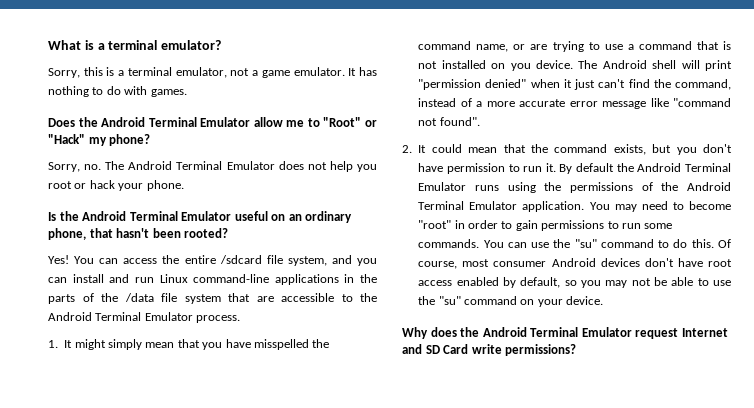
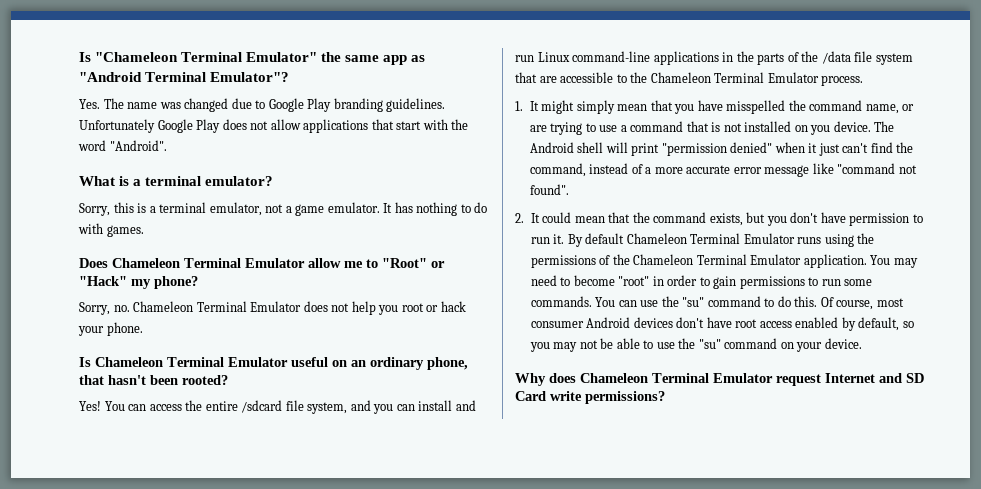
+ Is "Chameleon Terminal Emulator" the same app as "Android Terminal Emulator"?
+ Yes. The name was changed due to Google Play branding guidelines. Unfortunately Google Play does not allow applications that start with the word "Android".
- Does the Android Terminal Emulator allow me to "Root" or "Hack" my phone?
+ Does Chameleon Terminal Emulator allow me to "Root" or "Hack" my phone?
- Sorry, no. The Android Terminal Emulator does not help you root or hack your phone.
+ Sorry, no. Chameleon Terminal Emulator does not help you root or hack your phone.
- Is the Android Terminal Emulator useful on an ordinary phone, that hasn't been rooted?
+ Is Chameleon Terminal Emulator useful on an ordinary phone, that hasn't been rooted?
- You can access the entire /sdcard file system, and you can install and run Linux command-line applications in the parts of the /data file system that are accessible to the Android Terminal Emulator process.
+ You can access the entire /sdcard file system, and you can install and run Linux command-line applications in the parts of the /data file system that are accessible to the Chameleon Terminal Emulator process.
- By default the Android Terminal Emulator runs using the permissions of the Android Terminal Emulator application.
+ By default Chameleon Terminal Emulator runs using the permissions of the Chameleon Terminal Emulator application.
- Why does the Android Terminal Emulator request Internet and SD Card write permissions?
+ Why does Chameleon Terminal Emulator request Internet and SD Card write permissions?

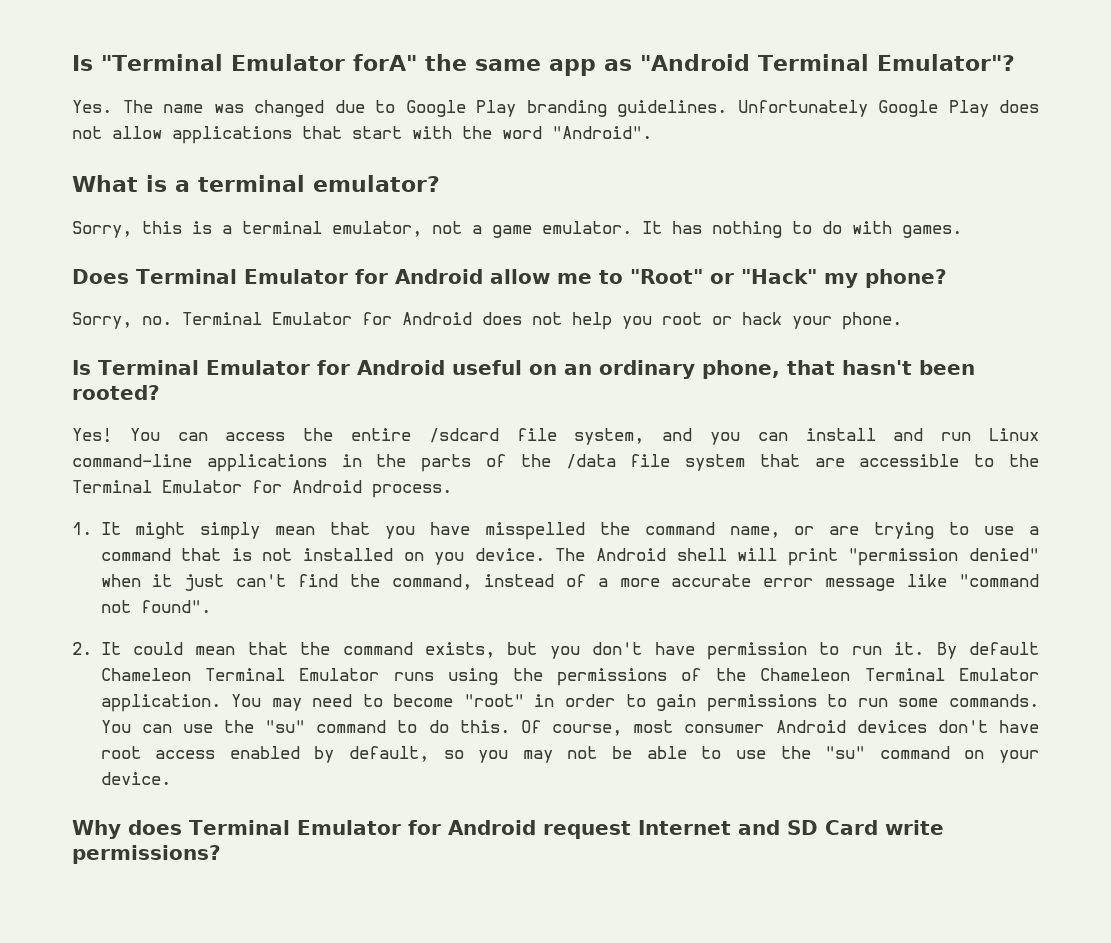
- Is "Chameleon Terminal Emulator" the same app as "Android Terminal Emulator"?
+ Is "Terminal Emulator forA" the same app as "Android Terminal Emulator"?
- Does Chameleon Terminal Emulator allow me to "Root" or "Hack" my phone?
+ Does Terminal Emulator for Android allow me to "Root" or "Hack" my phone?
- Sorry, no. Chameleon Terminal Emulator does not help you root or hack your phone.
+ Sorry, no. Terminal Emulator for Android does not help you root or hack your phone.
- Is Chameleon Terminal Emulator useful on an ordinary phone, that hasn't been rooted?
+ Is Terminal Emulator for Android useful on an ordinary phone, that hasn't been rooted?
- You can access the entire /sdcard file system, and you can install and run Linux command-line applications in the parts of the /data file system that are accessible to the Chameleon Terminal Emulator process.
+ You can access the entire /sdcard file system, and you can install and run Linux command-line applications in the parts of the /data file system that are accessible to the Terminal Emulator for Android process.
- Why does Chameleon Terminal Emulator request Internet and SD Card write permissions?
+ Why does Terminal Emulator for Android request Internet and SD Card write permissions?

